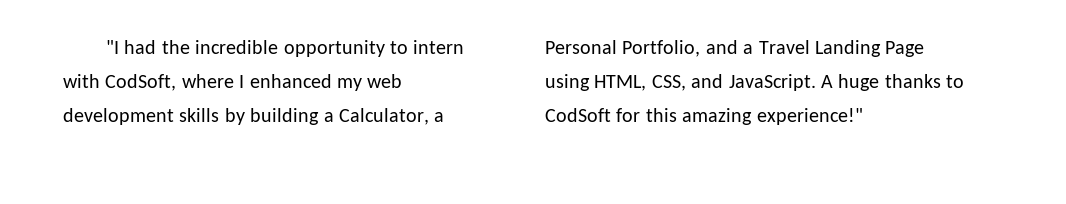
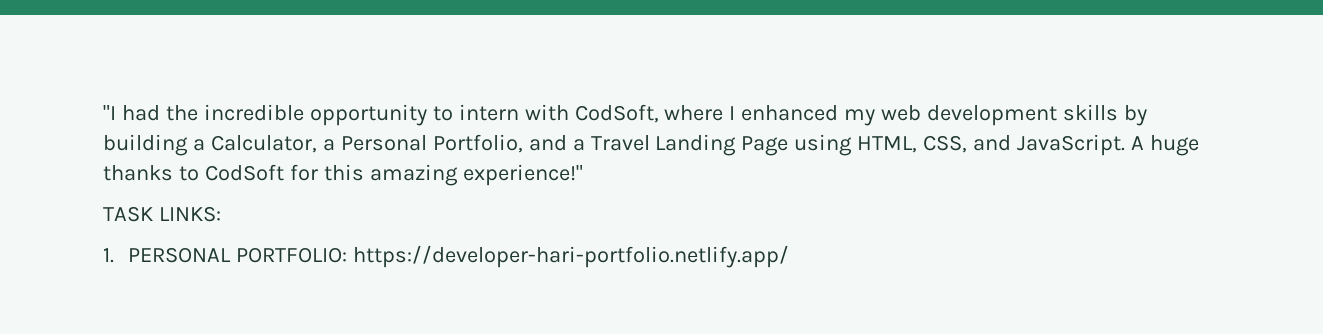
+ TASK LINKS:
+ 1. PERSONAL PORTFOLIO: https://developer-hari-portfolio.netlify.app/

